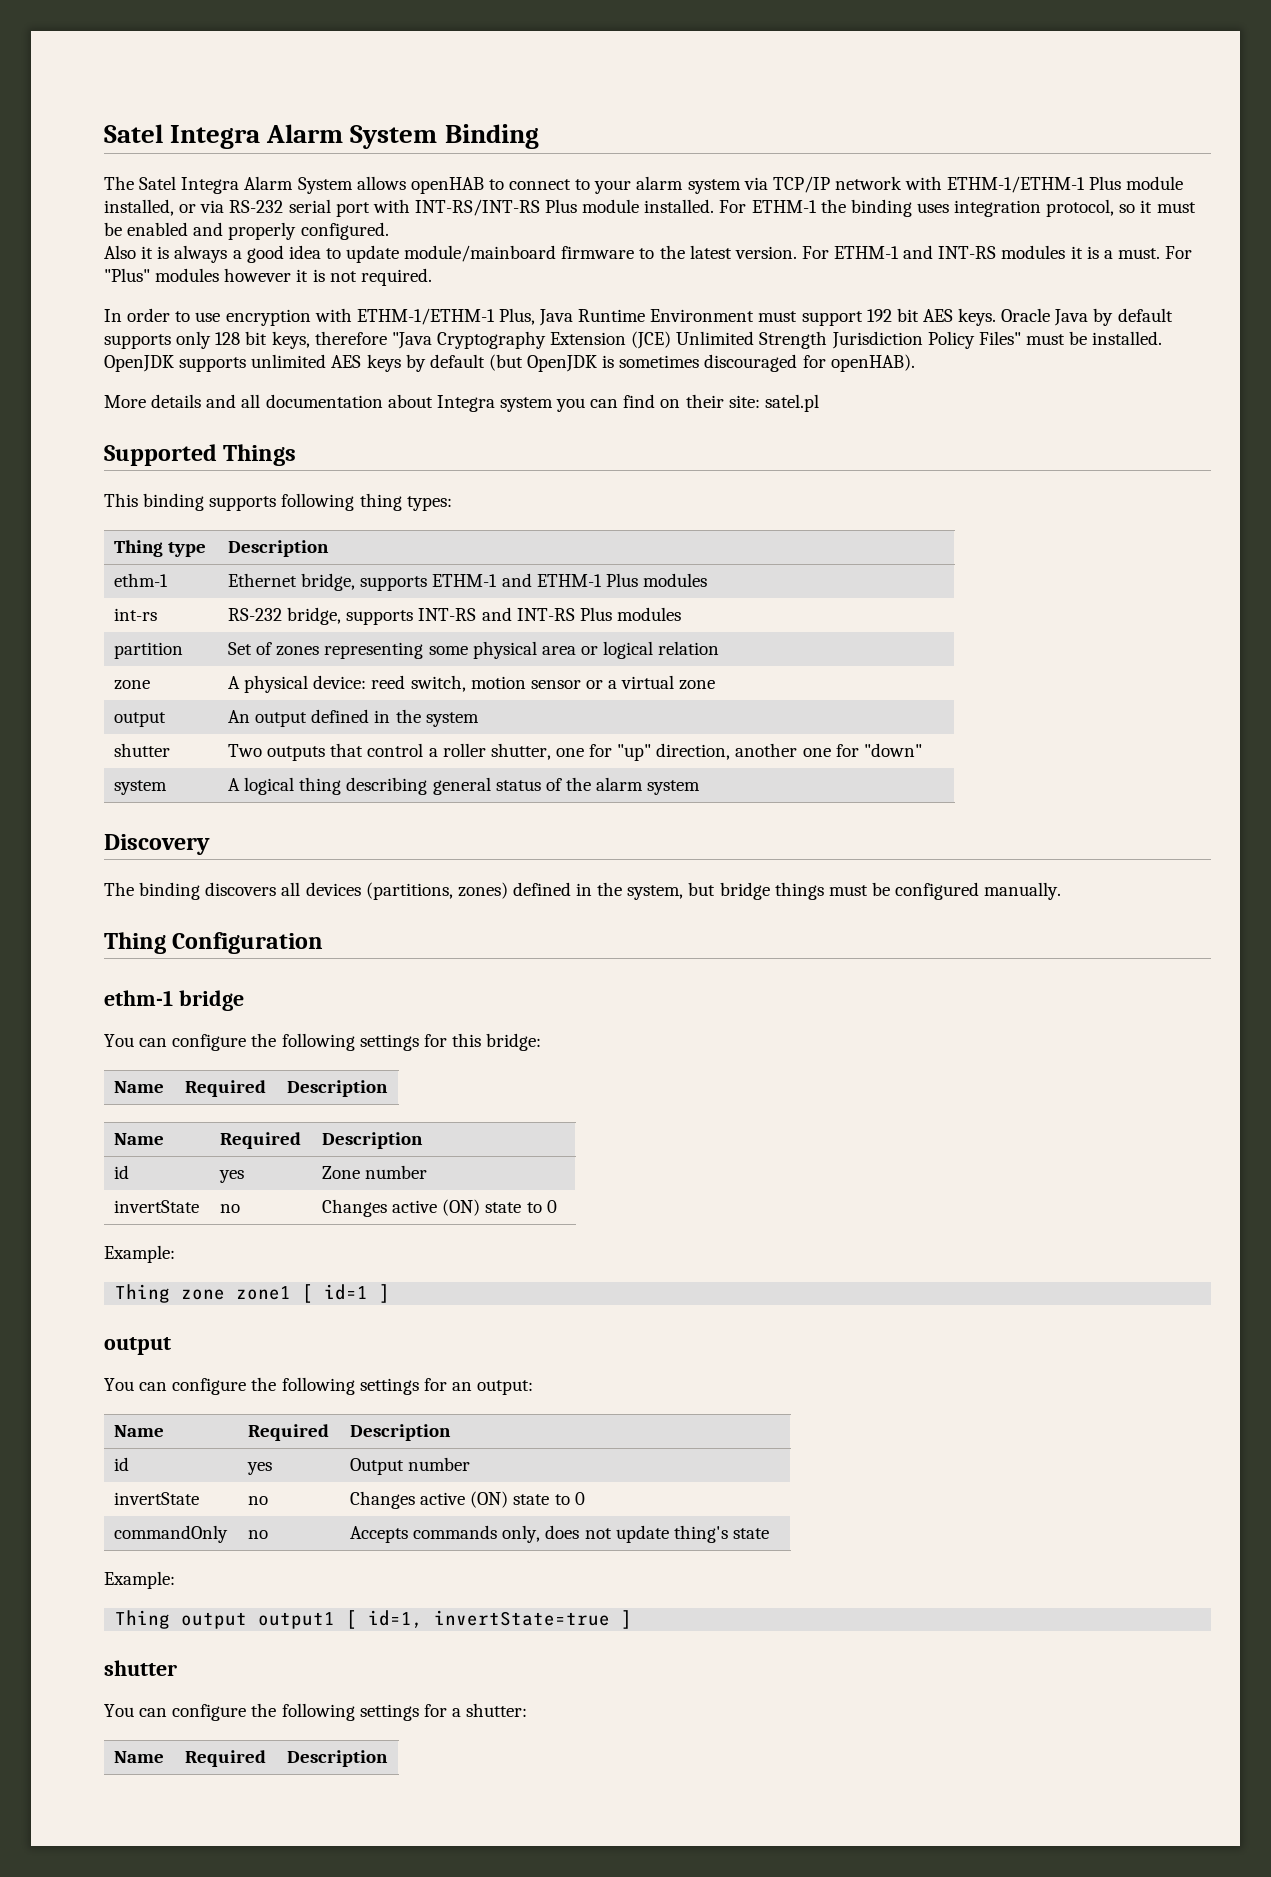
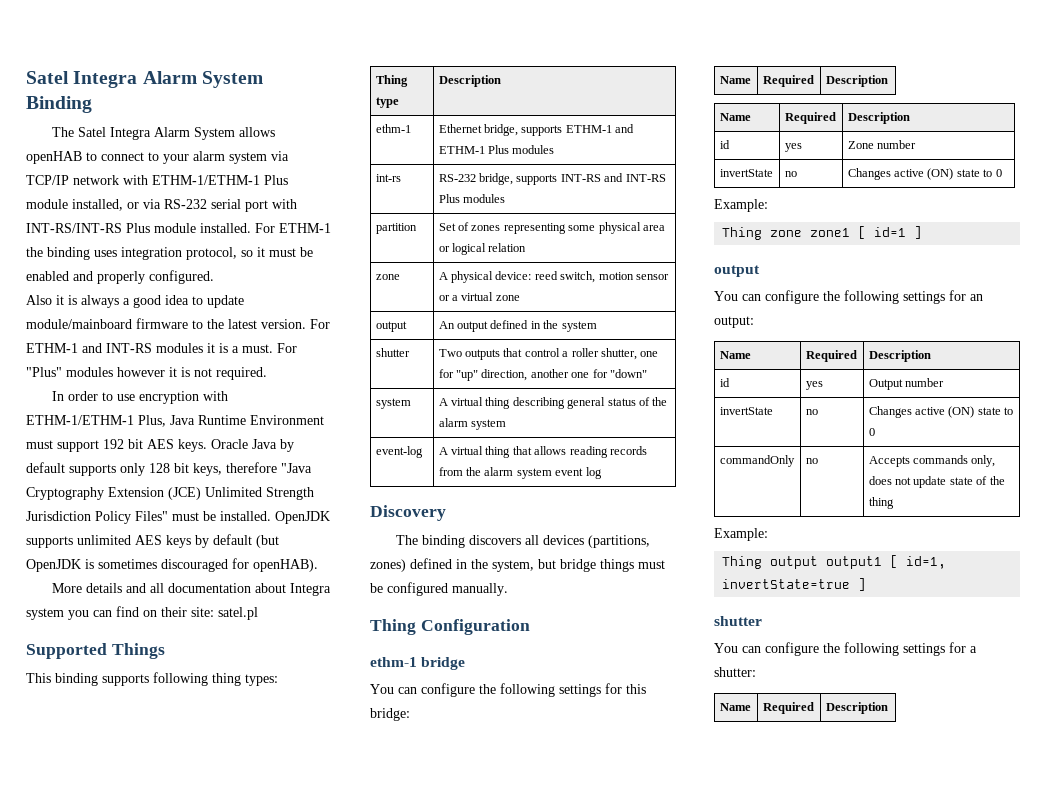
- system | A logical thing describing general status of the alarm system
+ system | A virtual thing describing general status of the alarm system
+ event-log | A virtual thing that allows reading records from the alarm system event log
- commandOnly | no | Accepts commands only, does not update thing's state
+ commandOnly | no | Accepts commands only, does not update state of the thing

